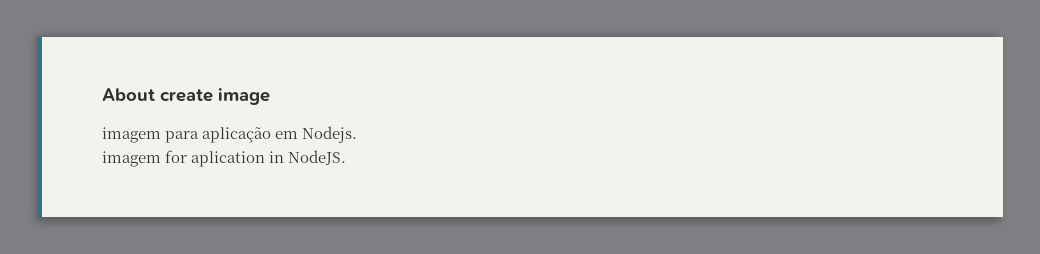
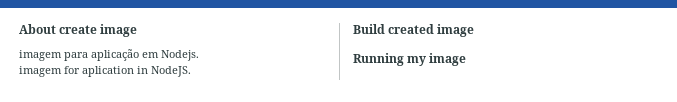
+ Build created image
+ Running my image

